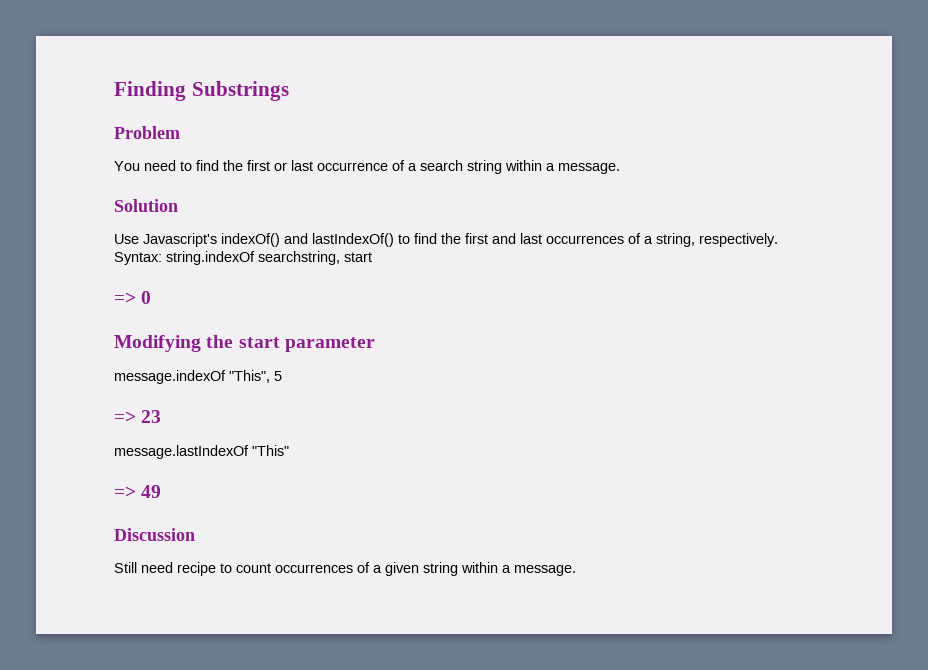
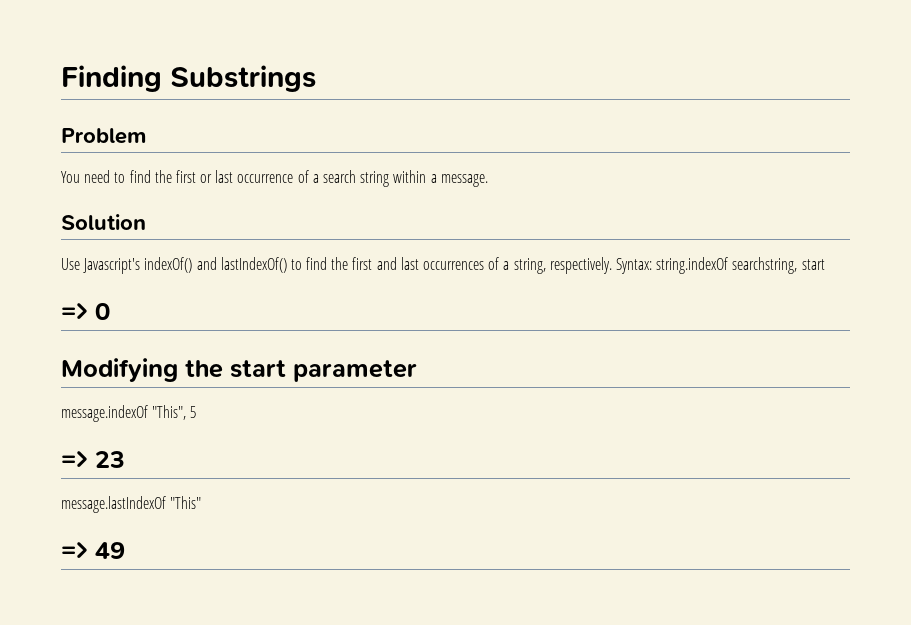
- Discussion
- Still need recipe to count occurrences of a given string within a message.

